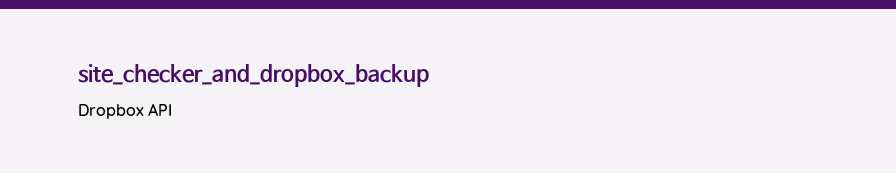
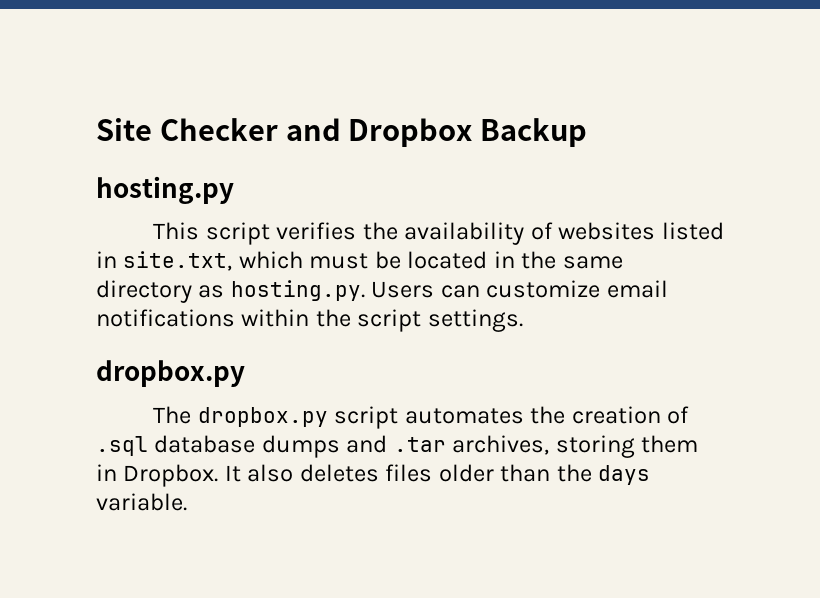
- site_checker_and_dropbox_backup
- Dropbox API
+ Site Checker and Dropbox Backup
+ hosting.py
+ This script verifies the availability of websites listed in site.txt, which must be located in the same directory as hosting.py. Users can customize email notifications within the script settings.
+ dropbox.py
+ The dropbox.py script automates the creation of .sql database dumps and .tar archives, storing them in Dropbox. It also deletes files older than the days variable.

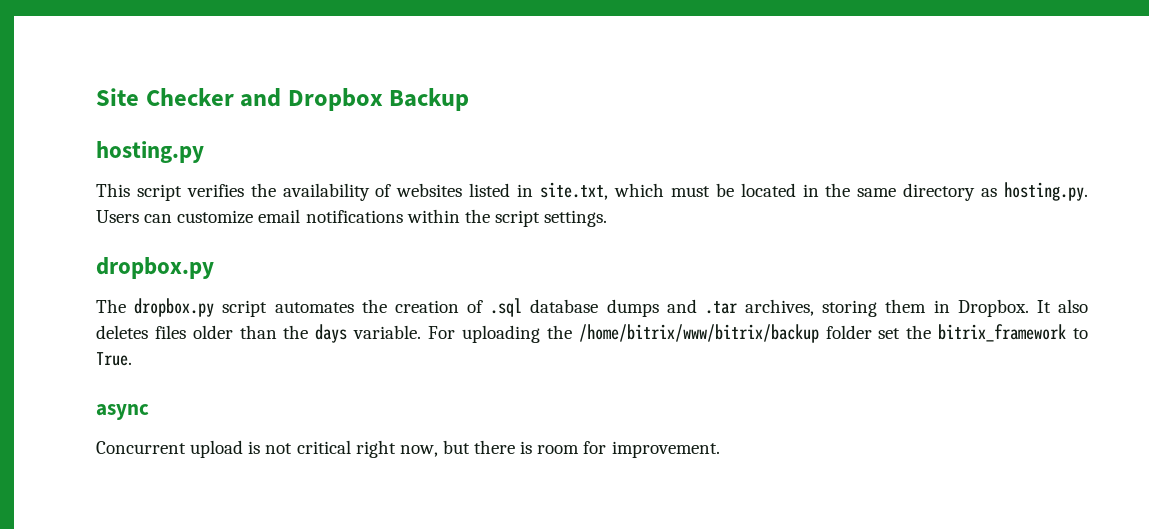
+ For uploading the /home/bitrix/www/bitrix/backup folder set the bitrix_framework to True.
+ async
+ Concurrent upload is not critical right now, but there is room for improvement.

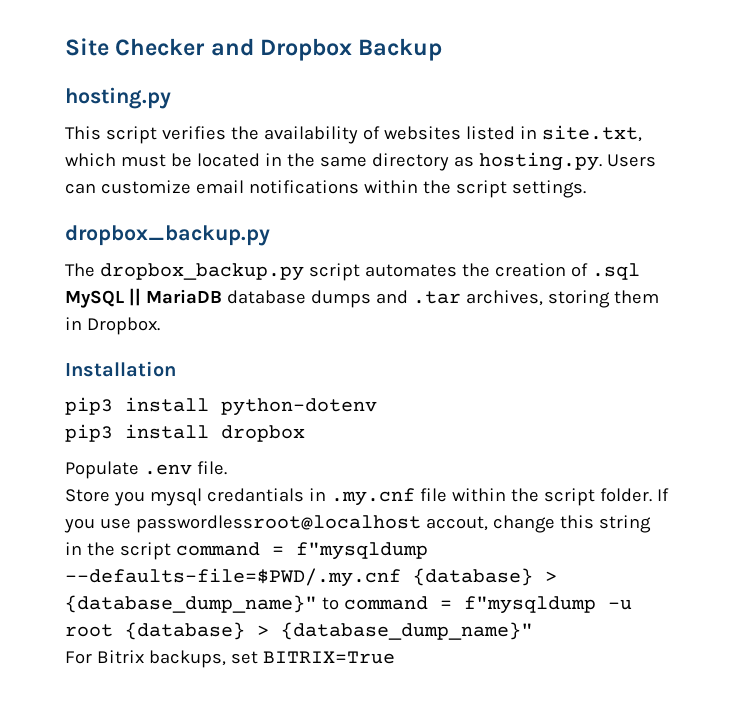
  This script verifies the availability of websites listed in site.txt, which must be located in the same directory as hosting.py. Users can customize email notifications within the script settings.
- dropbox.py
+ dropbox_backup.py
- The dropbox.py script automates the creation of .sql database dumps and .tar archives, storing them in Dropbox. It also deletes files older than the days variable. For uploading the /home/bitrix/www/bitrix/backup folder set the bitrix_framework to True.
- async
- Concurrent upload is not critical right now, but there is room for improvement.
+ The dropbox_backup.py script automates the creation of .sql MySQL || MariaDB database dumps and .tar archives, storing them in Dropbox.
+ Installation
+ pip3 install python-dotenv
+ pip3 install dropbox
+ Populate .env file.
+ Store you mysql credantials in .my.cnf file within the script folder. If you use passwordlessroot@localhost accout, change this string in the script command = f"mysqldump --defaults-file=$PWD/.my.cnf {database} > {database_dump_name}" to command = f"mysqldump -u root {database} > {database_dump_name}"
+ For Bitrix backups, set BITRIX=True

